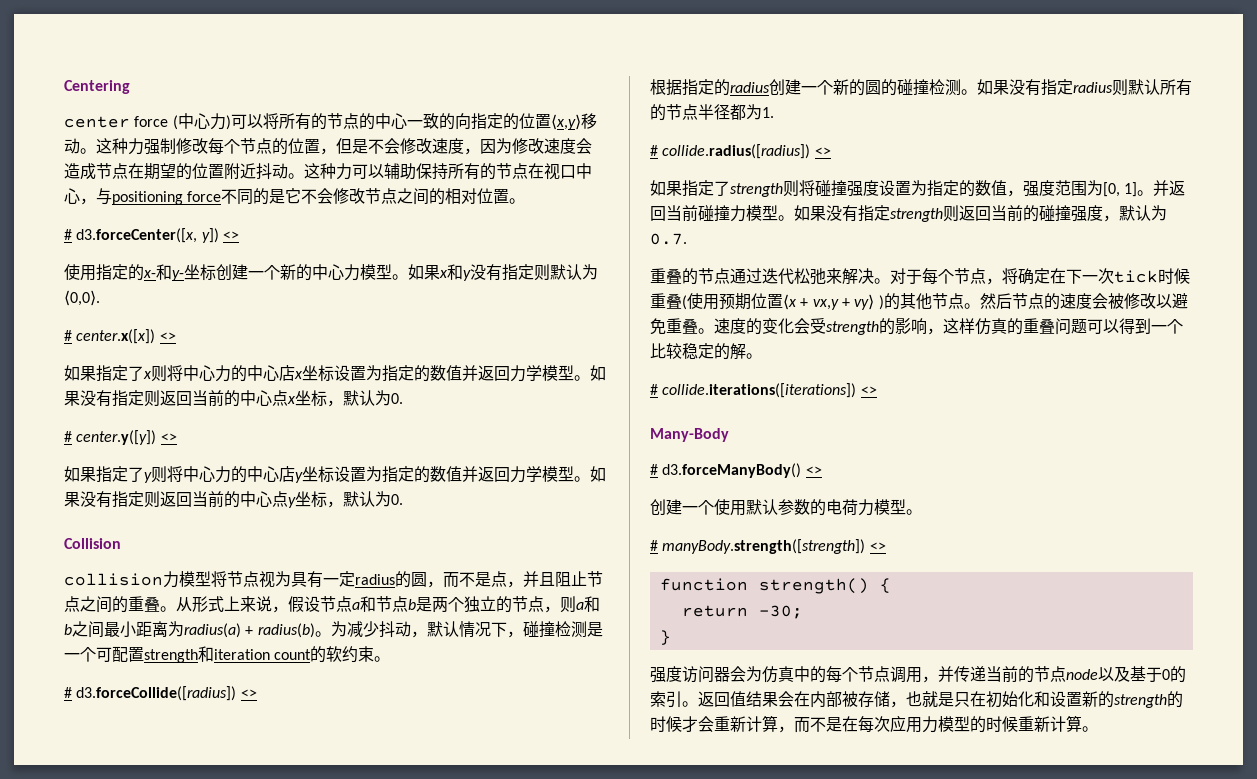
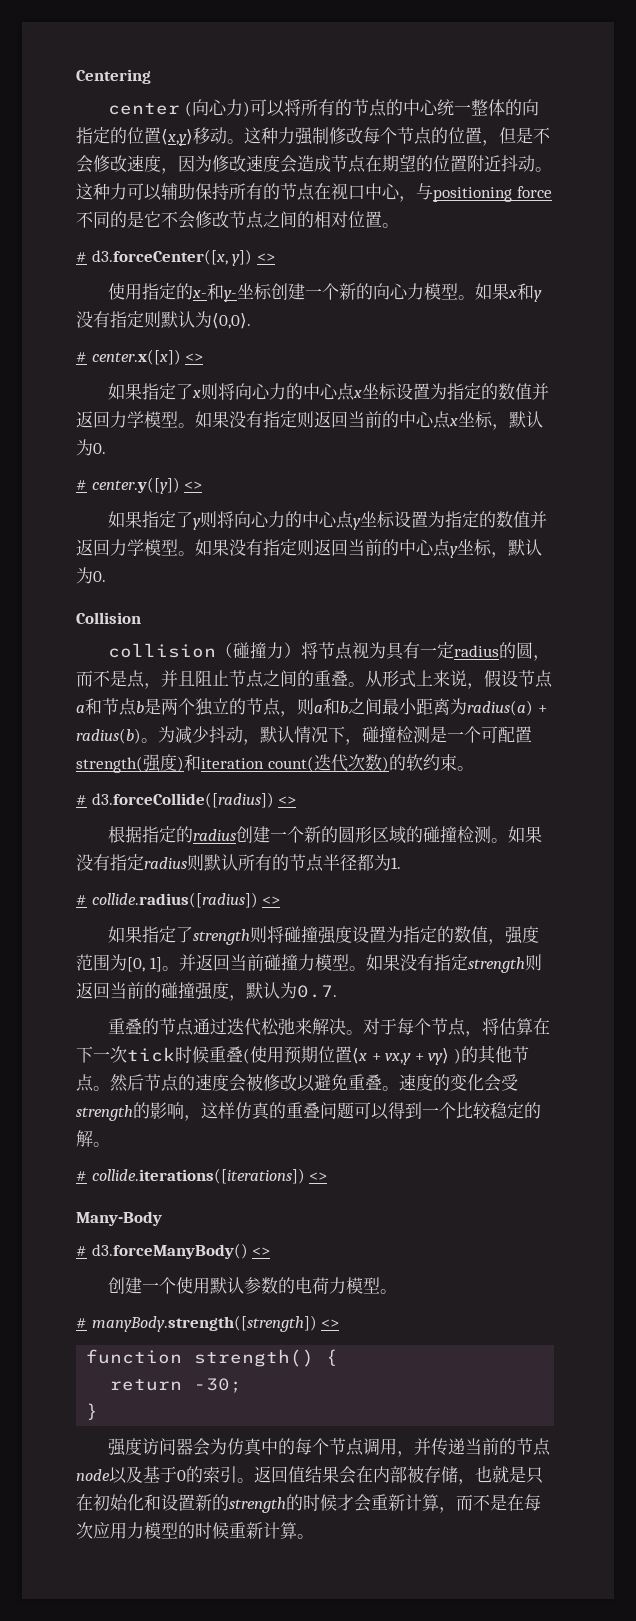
- center force (中心力)可以将所有的节点的中心一致的向指定的位置⟨x,y⟩移动。
+ center (向心力)可以将所有的节点的中心统一整体的向指定的位置⟨x,y⟩移动。
- 使用指定的x-和y-坐标创建一个新的中心力模型。
+ 使用指定的x-和y-坐标创建一个新的向心力模型。
- 如果指定了x则将中心力的中心店x坐标设置为指定的数值并返回力学模型。
+ 如果指定了x则将向心力的中心点x坐标设置为指定的数值并返回力学模型。
- 如果指定了y则将中心力的中心店y坐标设置为指定的数值并返回力学模型。
+ 如果指定了y则将向心力的中心点y坐标设置为指定的数值并返回力学模型。
- collision力模型将节点视为具有一定radius的圆，而不是点，并且阻止节点之间的重叠。
+ collision（碰撞力）将节点视为具有一定radius的圆，而不是点，并且阻止节点之间的重叠。
- 为减少抖动，默认情况下，碰撞检测是一个可配置strength和iteration count的软约束。
+ 为减少抖动，默认情况下，碰撞检测是一个可配置strength(强度)和iteration count(迭代次数)的软约束。
- 根据指定的radius创建一个新的圆的碰撞检测。
+ 根据指定的radius创建一个新的圆形区域的碰撞检测。
- 对于每个节点，将确定在下一次tick时候重叠(使用预期位置⟨x + vx,y + vy⟩ )的其他节点。
+ 对于每个节点，将估算在下一次tick时候重叠(使用预期位置⟨x + vx,y + vy⟩ )的其他节点。

